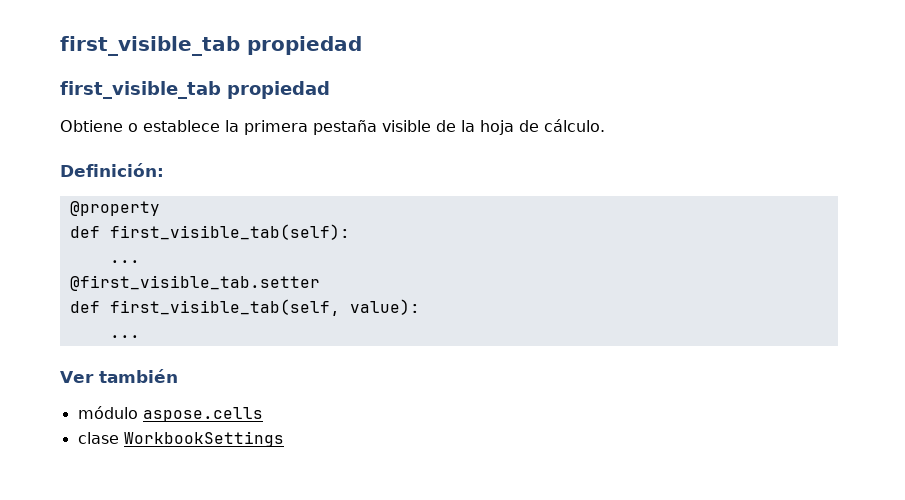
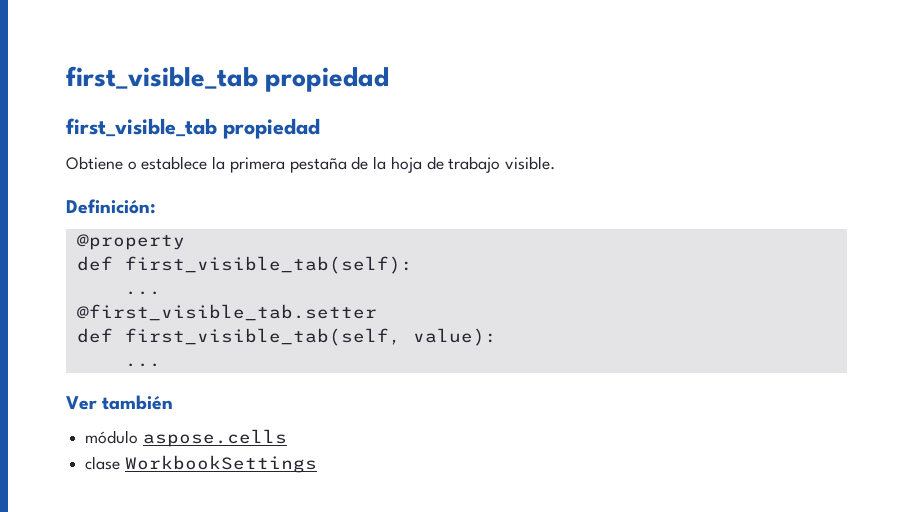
- Obtiene o establece la primera pestaña visible de la hoja de cálculo.
+ Obtiene o establece la primera pestaña de la hoja de trabajo visible.

